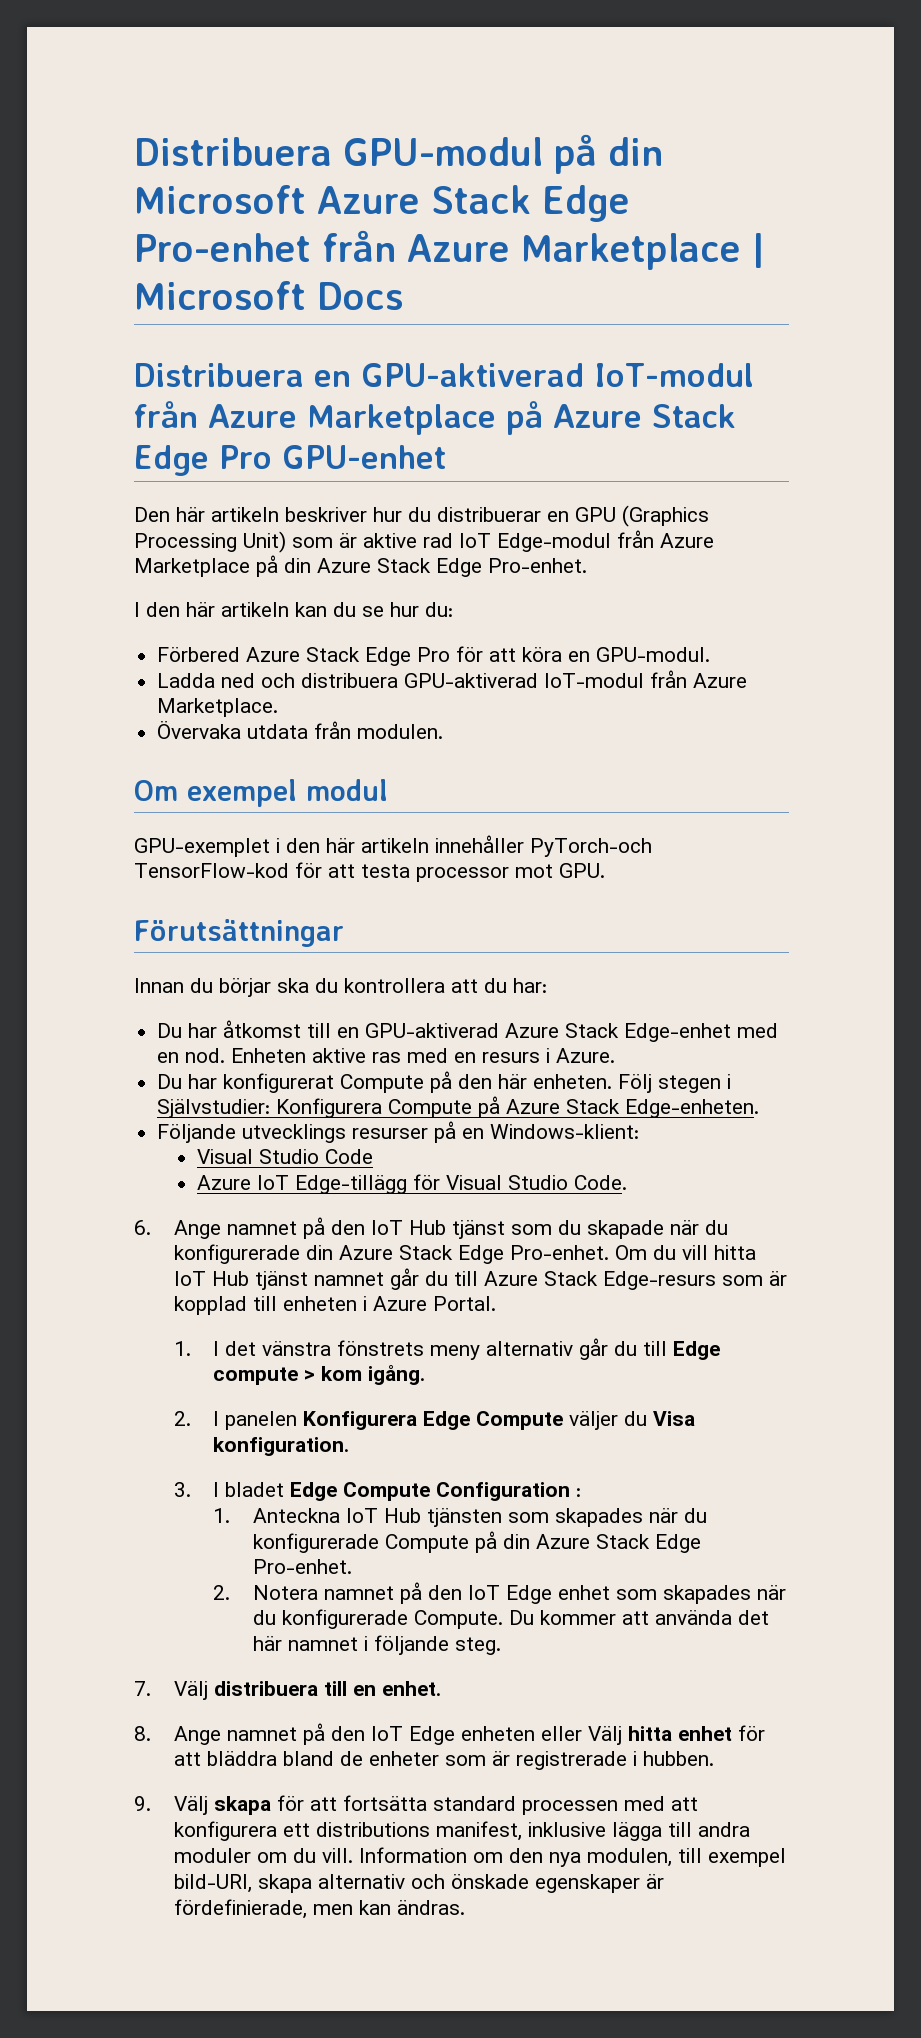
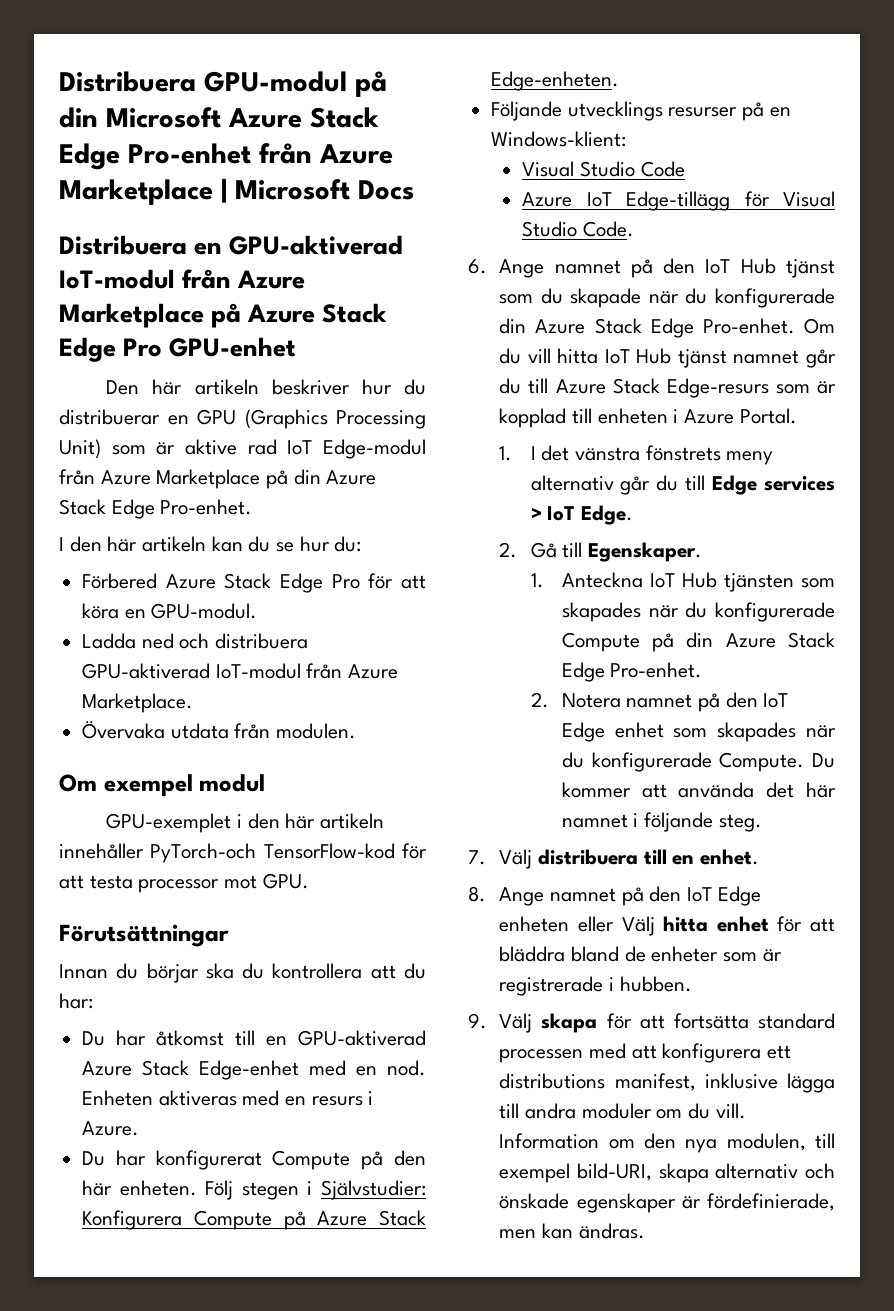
- Enheten aktive ras med en resurs i Azure.
+ Enheten aktiveras med en resurs i Azure.
- 1. I det vänstra fönstrets meny alternativ går du till Edge compute > kom igång.
- 2. I panelen Konfigurera Edge Compute väljer du Visa konfiguration.
- 3. I bladet Edge Compute Configuration :
+ 1. I det vänstra fönstrets meny alternativ går du till Edge services > IoT Edge.
+ 2. Gå till Egenskaper.

